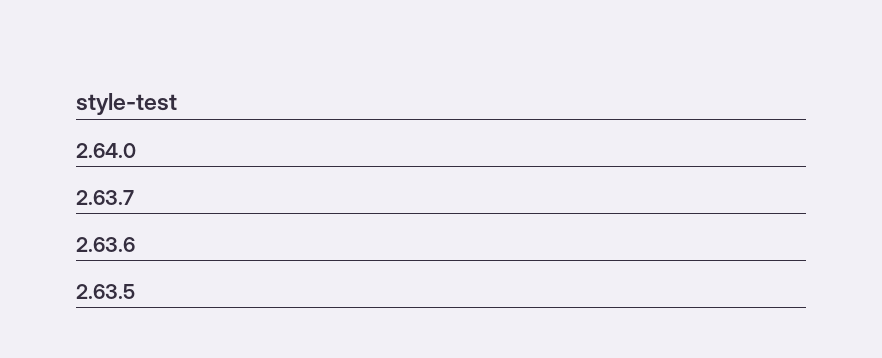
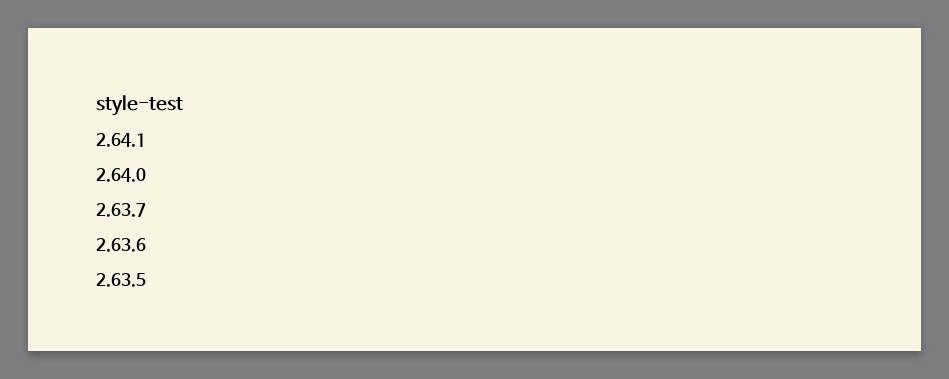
+ 2.64.1

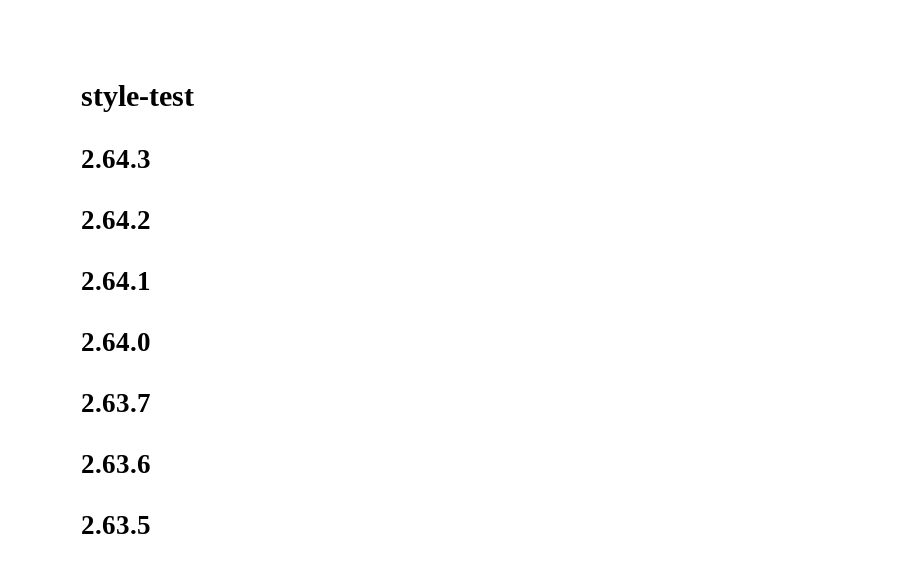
+ 2.64.3
+ 2.64.2

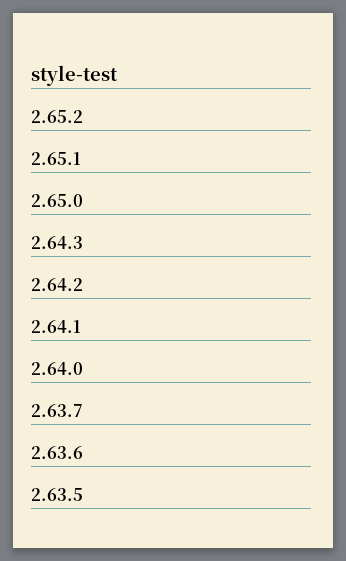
+ 2.65.2
+ 2.65.1
+ 2.65.0

